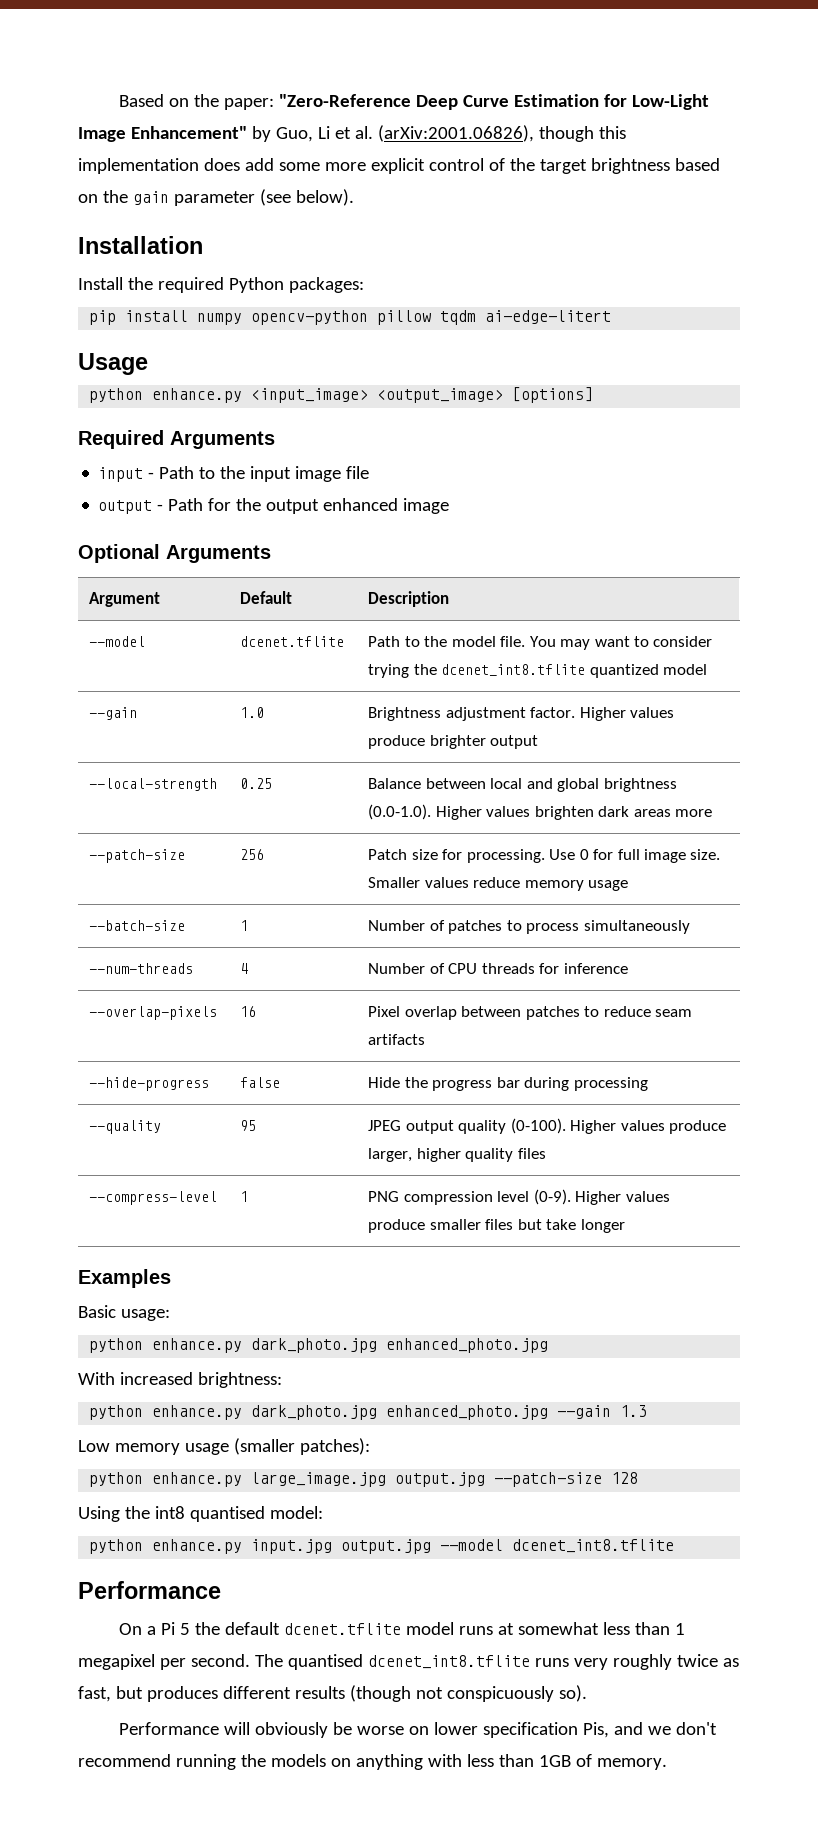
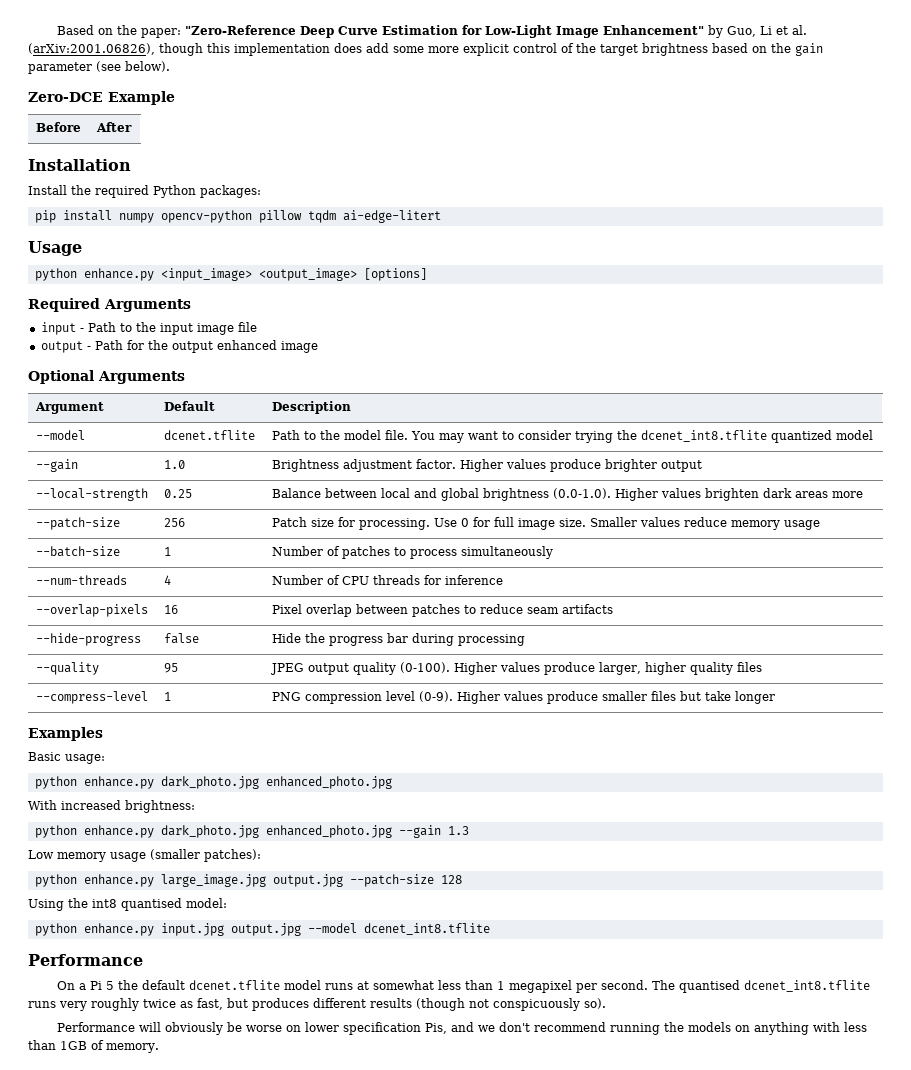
+ Zero-DCE Example
+ Before | After

